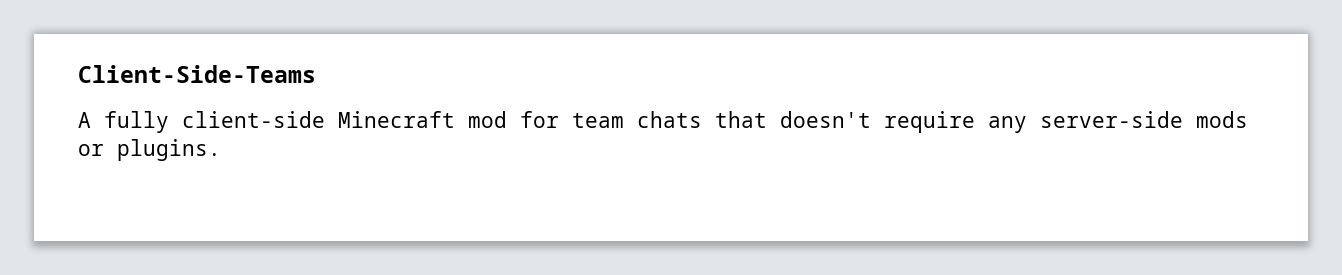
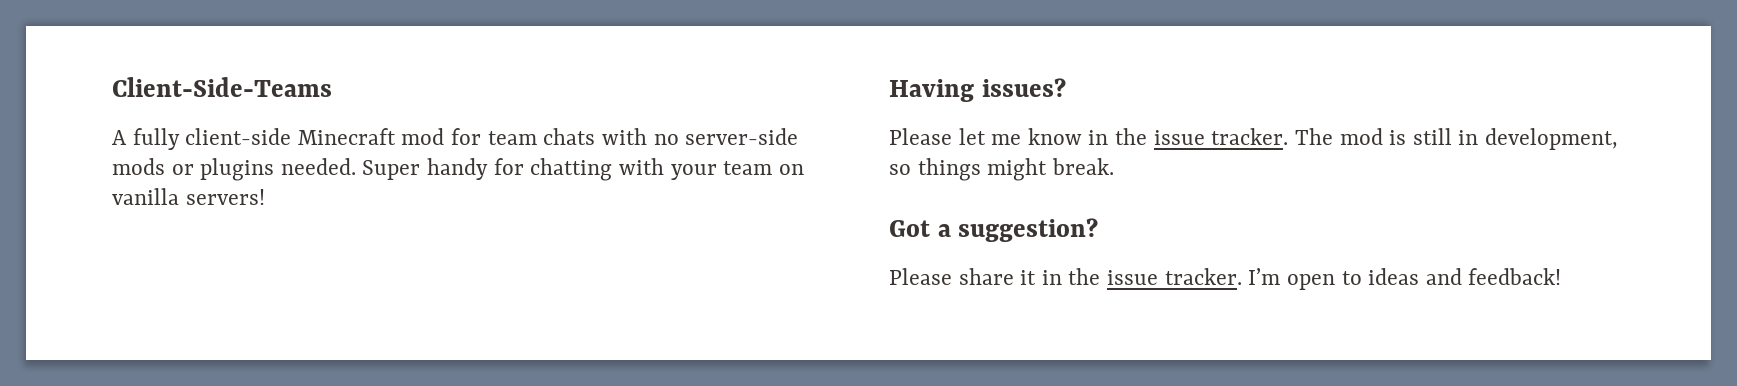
- A fully client-side Minecraft mod for team chats that doesn't require any server-side mods or plugins.
+ A fully client-side Minecraft mod for team chats with no server-side mods or plugins needed. Super handy for chatting with your team on vanilla servers!
+ Having issues?
+ Please let me know in the issue tracker. The mod is still in development, so things might break.
+ Got a suggestion?
+ Please share it in the issue tracker. I’m open to ideas and feedback!

